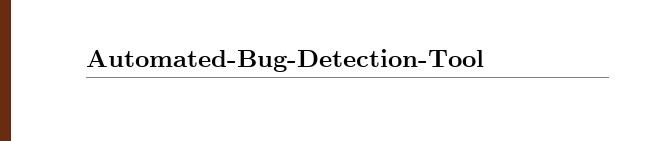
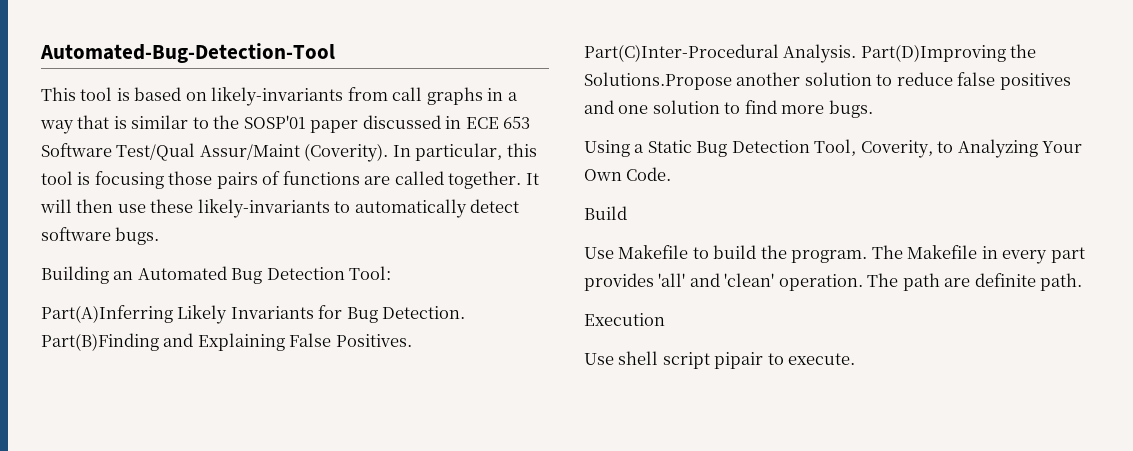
+ This tool is based on likely-invariants from call graphs in a way that is similar to the SOSP'01 paper discussed in ECE 653 Software Test/Qual Assur/Maint (Coverity). In particular, this tool is focusing those pairs of functions are called together. It will then use these likely-invariants to automatically detect software bugs.
+ Building an Automated Bug Detection Tool:
+ Part(A)Inferring Likely Invariants for Bug Detection. Part(B)Finding and Explaining False Positives. Part(C)Inter-Procedural Analysis. Part(D)Improving the Solutions.Propose another solution to reduce false positives and one solution to find more bugs.
+ Using a Static Bug Detection Tool, Coverity, to Analyzing Your Own Code.
+ Build
+ Use Makefile to build the program. The Makefile in every part provides 'all' and 'clean' operation. The path are definite path.
+ Execution
+ Use shell script pipair to execute.

